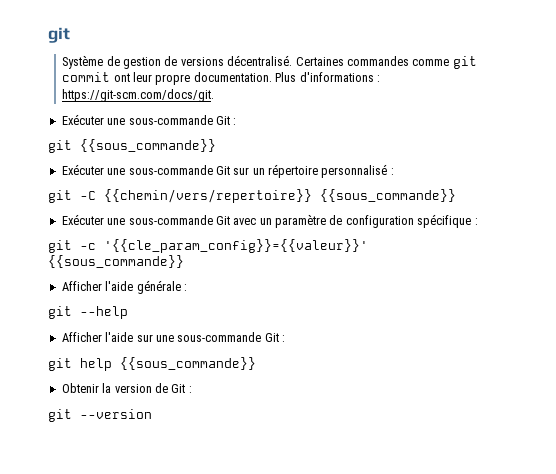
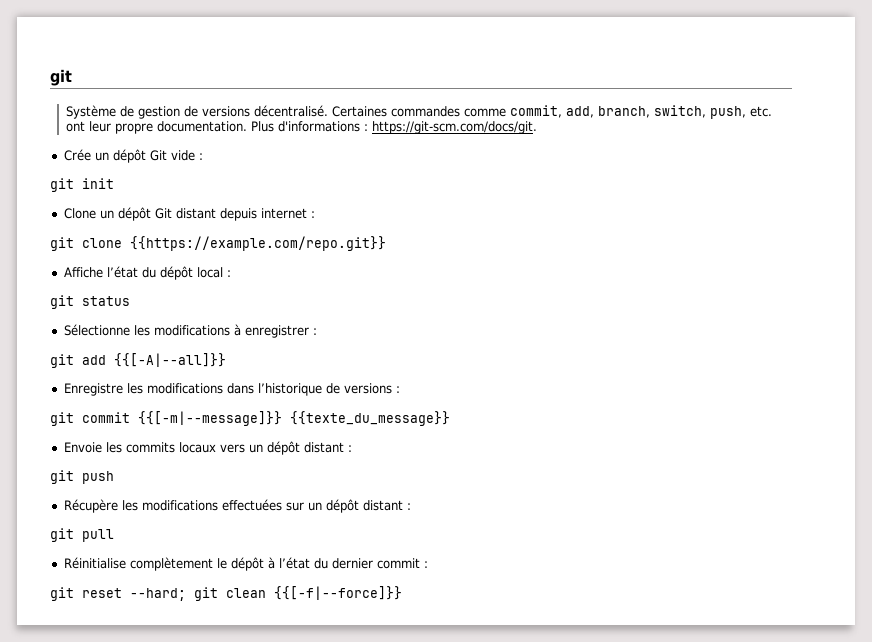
- Certaines commandes comme git commit ont leur propre documentation.
+ Certaines commandes comme commit, add, branch, switch, push, etc. ont leur propre documentation.
- Exécuter une sous-commande Git :
- git {{sous_commande}}
- Exécuter une sous-commande Git sur un répertoire personnalisé :
- git -C {{chemin/vers/repertoire}} {{sous_commande}}
- Exécuter une sous-commande Git avec un paramètre de configuration spécifique :
- git -c '{{cle_param_config}}={{valeur}}' {{sous_commande}}
- Afficher l'aide générale :
- git --help
- Afficher l'aide sur une sous-commande Git :
- git help {{sous_commande}}
- Obtenir la version de Git :
- git --version
+ Crée un dépôt Git vide :
+ git init
+ Clone un dépôt Git distant depuis internet :
+ git clone {{https://example.com/repo.git}}
+ Affiche l’état du dépôt local :
+ git status
+ Sélectionne les modifications à enregistrer :
+ git add {{[-A|--all]}}
+ Enregistre les modifications dans l’historique de versions :
+ git commit {{[-m|--message]}} {{texte_du_message}}
+ Envoie les commits locaux vers un dépôt distant :
+ git push
+ Récupère les modifications effectuées sur un dépôt distant :
+ git pull
+ Réinitialise complètement le dépôt à l’état du dernier commit :
+ git reset --hard; git clean {{[-f|--force]}}

